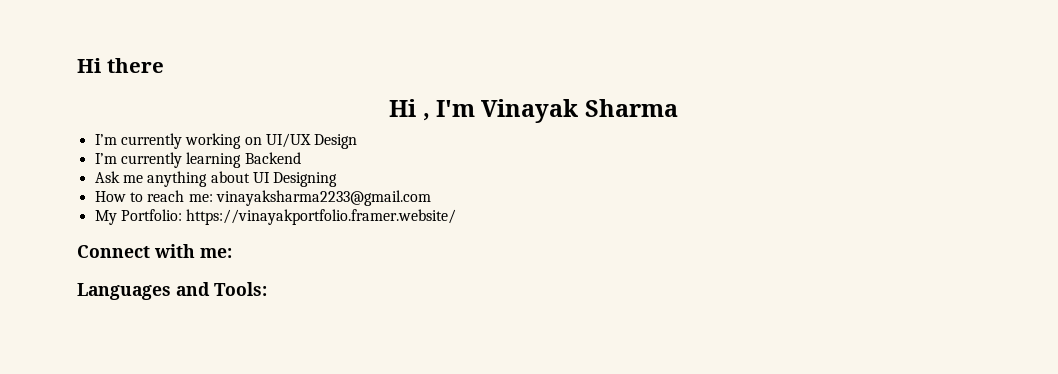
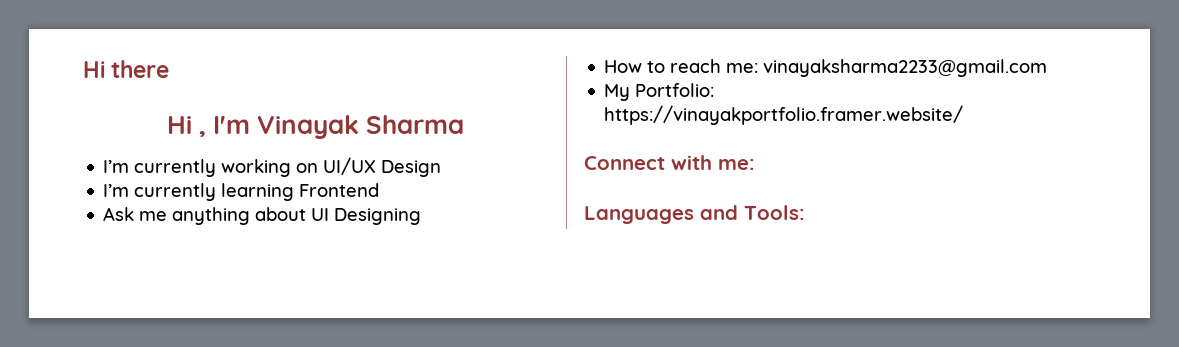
- I’m currently learning Backend
+ I’m currently learning Frontend

